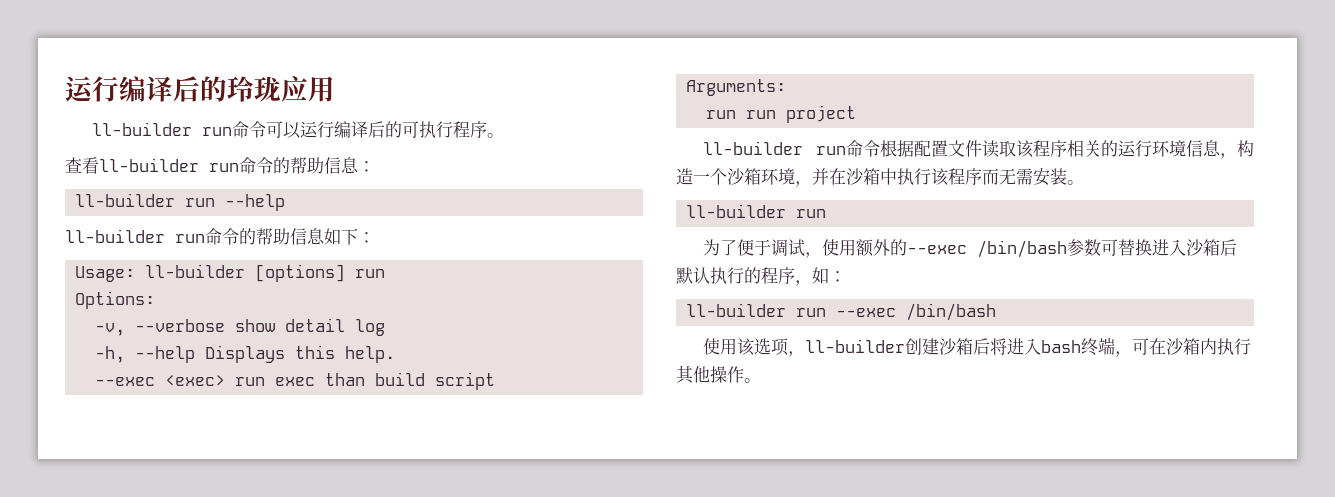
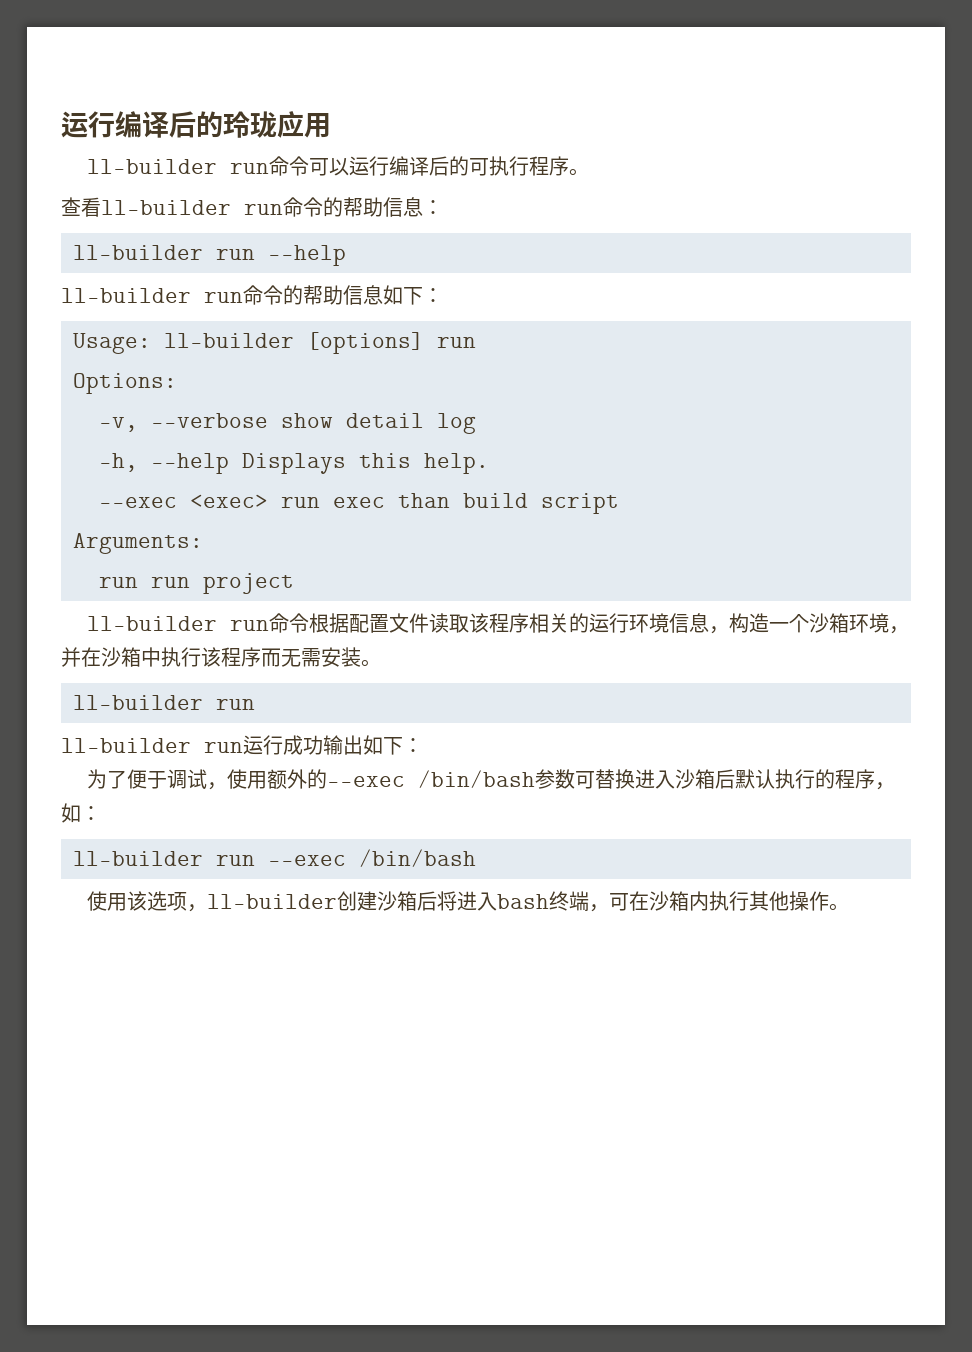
+ ll-builder run运行成功输出如下：

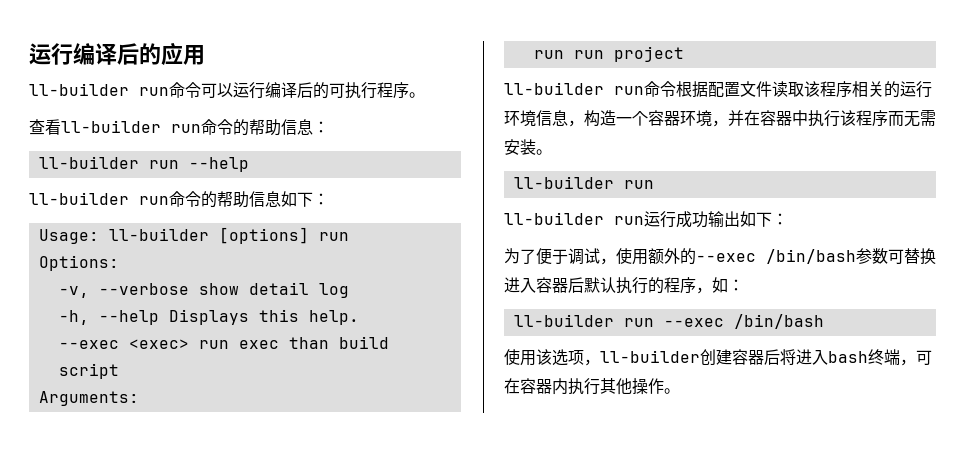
- 运行编译后的玲珑应用
+ 运行编译后的应用
- ll-builder run命令根据配置文件读取该程序相关的运行环境信息，构造一个沙箱环境，并在沙箱中执行该程序而无需安装。
+ ll-builder run命令根据配置文件读取该程序相关的运行环境信息，构造一个容器环境，并在容器中执行该程序而无需安装。
- 为了便于调试，使用额外的--exec /bin/bash参数可替换进入沙箱后默认执行的程序，如：
+ 为了便于调试，使用额外的--exec /bin/bash参数可替换进入容器后默认执行的程序，如：
- 使用该选项，ll-builder创建沙箱后将进入bash终端，可在沙箱内执行其他操作。
+ 使用该选项，ll-builder创建容器后将进入bash终端，可在容器内执行其他操作。

